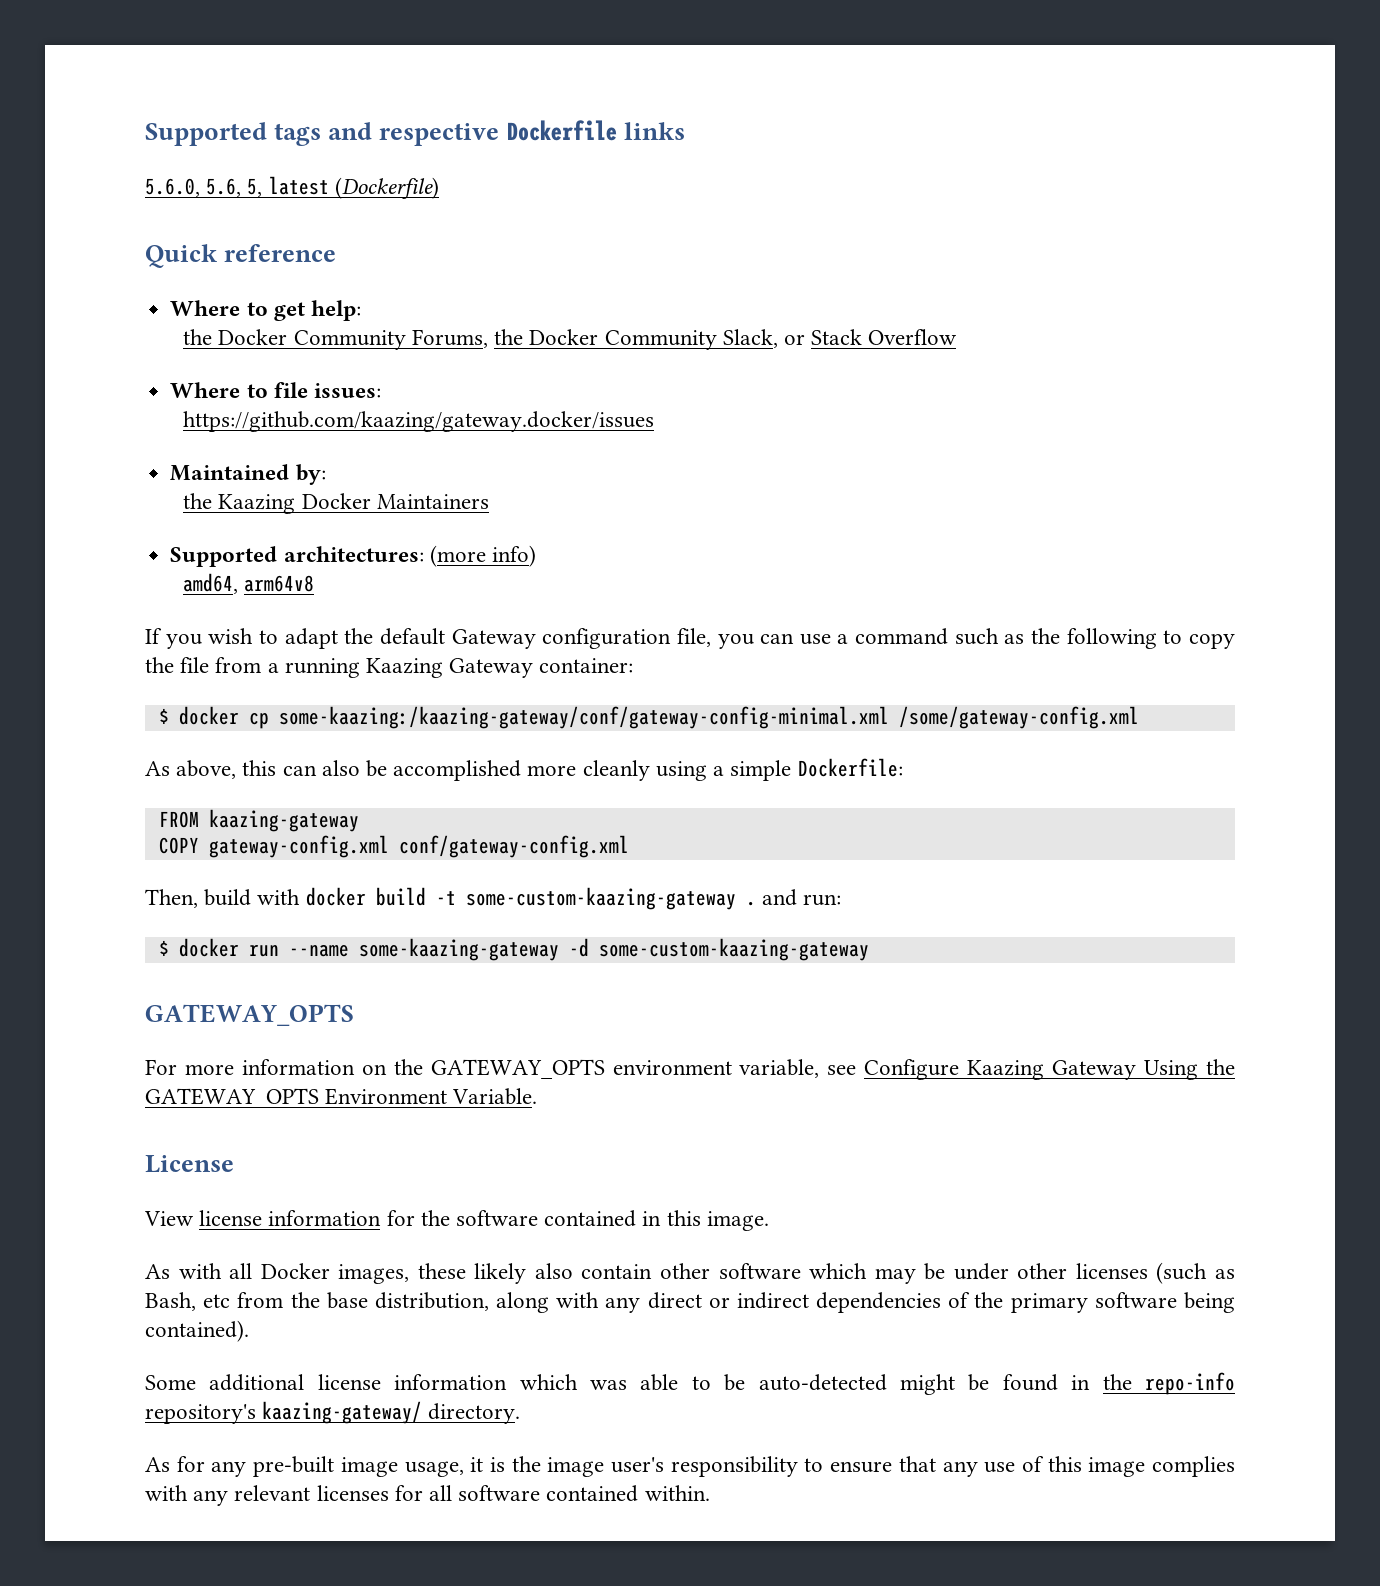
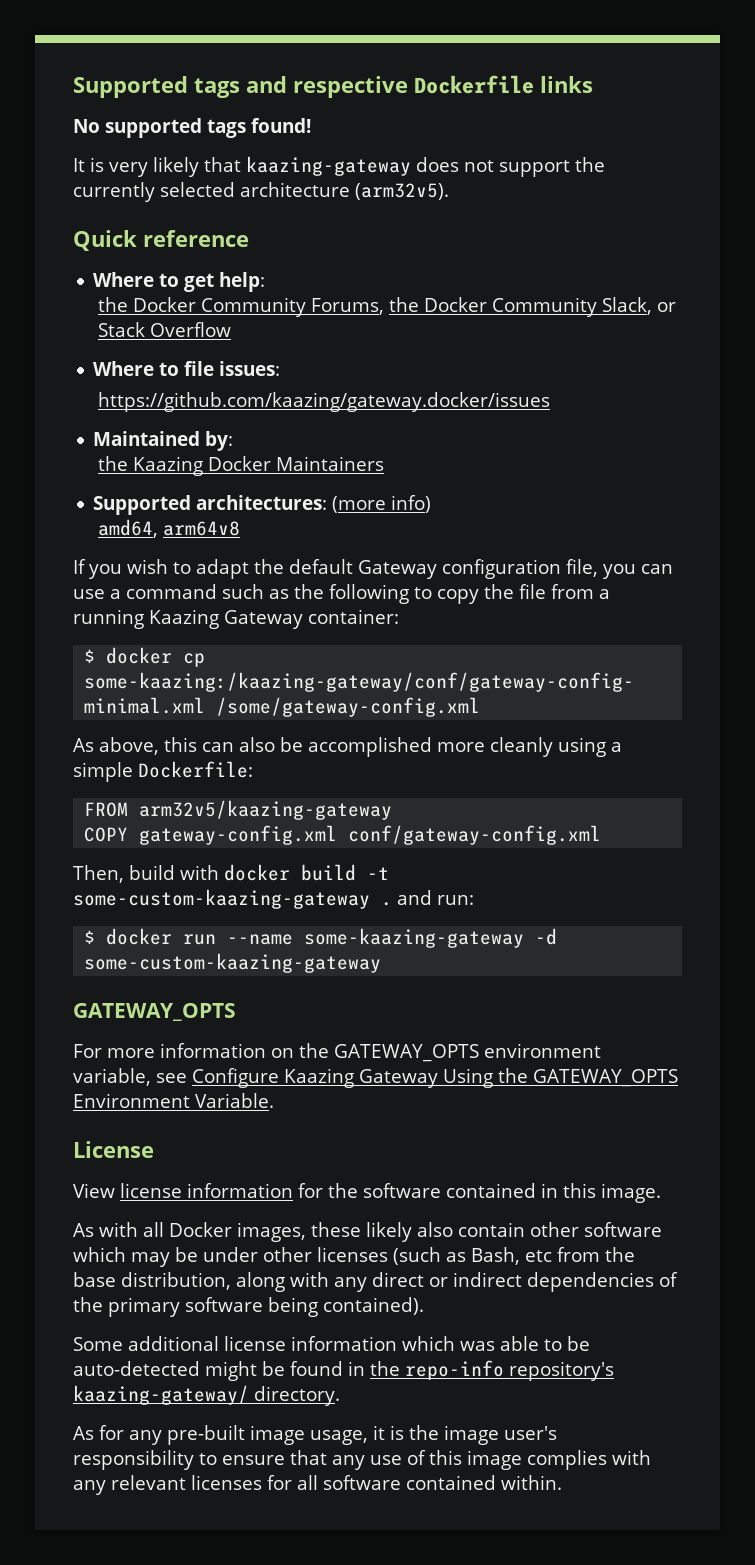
- 5.6.0, 5.6, 5, latest (Dockerfile)
+ No supported tags found!
+ It is very likely that kaazing-gateway does not support the currently selected architecture (arm32v5).
- FROM kaazing-gateway
+ FROM arm32v5/kaazing-gateway

